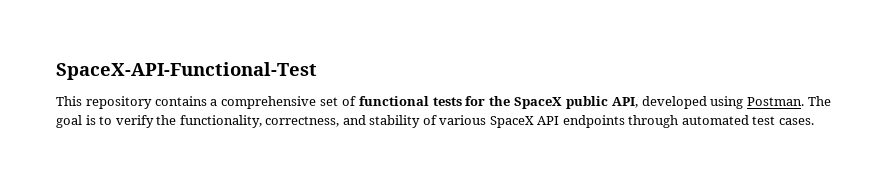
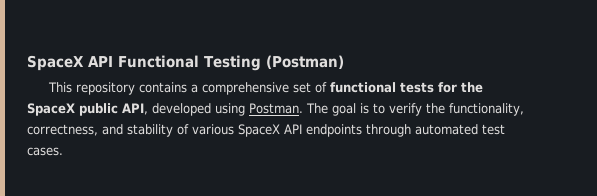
- SpaceX-API-Functional-Test
+ SpaceX API Functional Testing (Postman)

